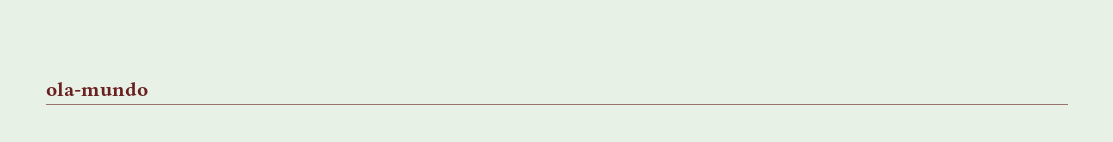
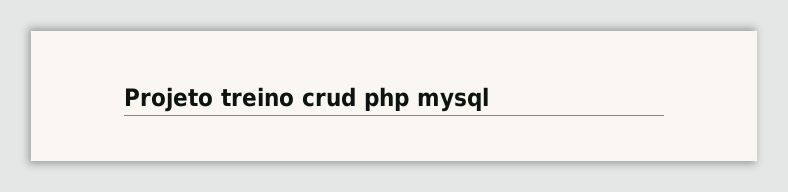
- ola-mundo
+ Projeto treino crud php mysql

